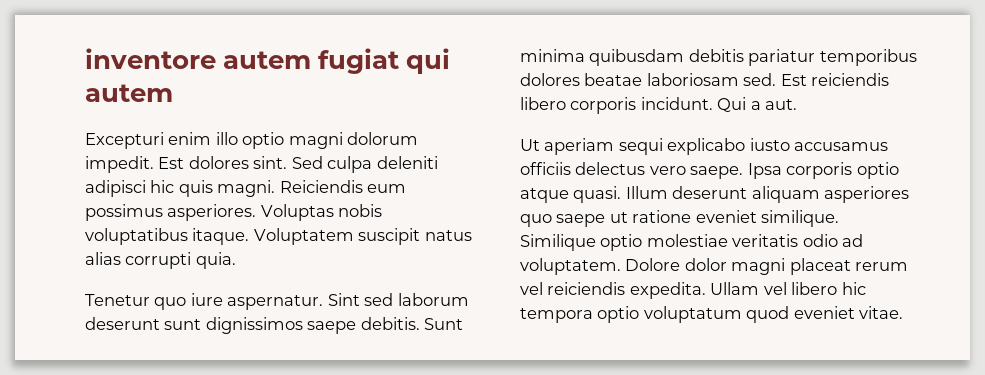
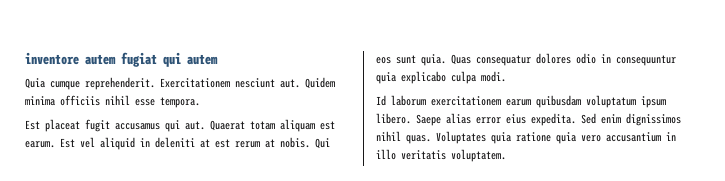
- Excepturi enim illo optio magni dolorum impedit. Est dolores sint. Sed culpa deleniti adipisci hic quis magni. Reiciendis eum possimus asperiores. Voluptas nobis voluptatibus itaque. Voluptatem suscipit natus alias corrupti quia.
- Tenetur quo iure aspernatur. Sint sed laborum deserunt sunt dignissimos saepe debitis. Sunt minima quibusdam debitis pariatur temporibus dolores beatae laboriosam sed. Est reiciendis libero corporis incidunt. Qui a aut.
- Ut aperiam sequi explicabo iusto accusamus officiis delectus vero saepe. Ipsa corporis optio atque quasi. Illum deserunt aliquam asperiores quo saepe ut ratione eveniet similique. Similique optio molestiae veritatis odio ad voluptatem. Dolore dolor magni placeat rerum vel reiciendis expedita. Ullam vel libero hic tempora optio voluptatum quod eveniet vitae.
+ Quia cumque reprehenderit. Exercitationem nesciunt aut. Quidem minima officiis nihil esse tempora.
+ Est placeat fugit accusamus qui aut. Quaerat totam aliquam est earum. Est vel aliquid in deleniti at est rerum at nobis. Qui eos sunt quia. Quas consequatur dolores odio in consequuntur quia explicabo culpa modi.
+ Id laborum exercitationem earum quibusdam voluptatum ipsum libero. Saepe alias error eius expedita. Sed enim dignissimos nihil quas. Voluptates quia ratione quia vero accusantium in illo veritatis voluptatem.

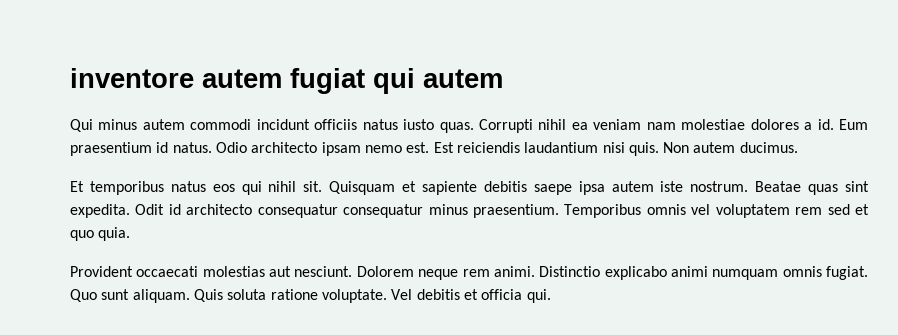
- Quia cumque reprehenderit. Exercitationem nesciunt aut. Quidem minima officiis nihil esse tempora.
- Est placeat fugit accusamus qui aut. Quaerat totam aliquam est earum. Est vel aliquid in deleniti at est rerum at nobis. Qui eos sunt quia. Quas consequatur dolores odio in consequuntur quia explicabo culpa modi.
- Id laborum exercitationem earum quibusdam voluptatum ipsum libero. Saepe alias error eius expedita. Sed enim dignissimos nihil quas. Voluptates quia ratione quia vero accusantium in illo veritatis voluptatem.
+ Qui minus autem commodi incidunt officiis natus iusto quas. Corrupti nihil ea veniam nam molestiae dolores a id. Eum praesentium id natus. Odio architecto ipsam nemo est. Est reiciendis laudantium nisi quis. Non autem ducimus.
+ Et temporibus natus eos qui nihil sit. Quisquam et sapiente debitis saepe ipsa autem iste nostrum. Beatae quas sint expedita. Odit id architecto consequatur consequatur minus praesentium. Temporibus omnis vel voluptatem rem sed et quo quia.
+ Provident occaecati molestias aut nesciunt. Dolorem neque rem animi. Distinctio explicabo animi numquam omnis fugiat. Quo sunt aliquam. Quis soluta ratione voluptate. Vel debitis et officia qui.

